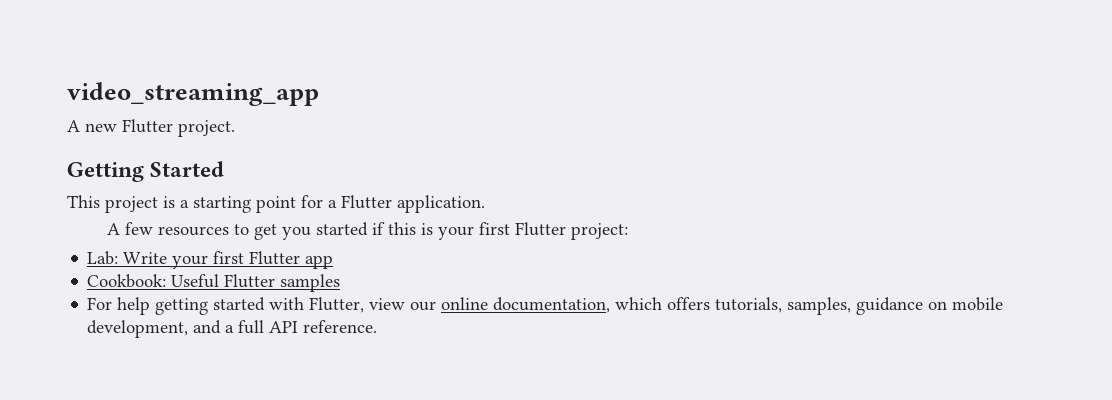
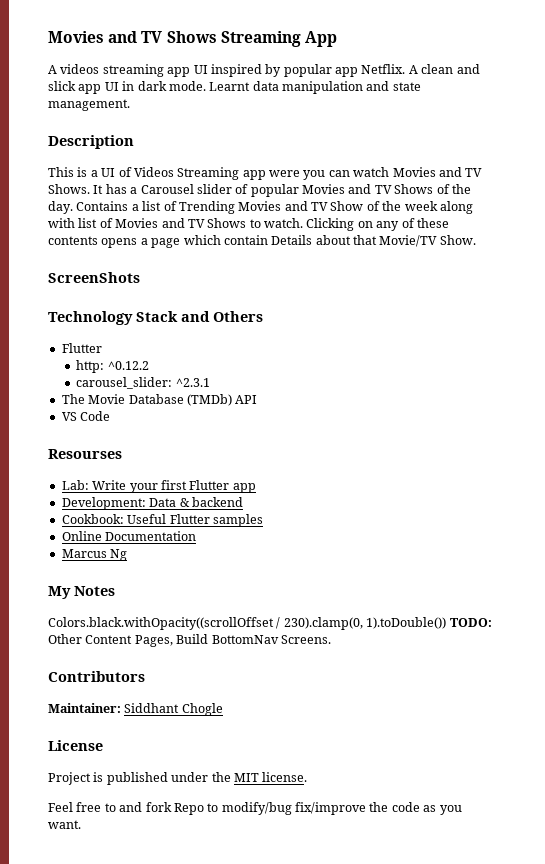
- video_streaming_app
- A new Flutter project.
- Getting Started
+ Movies and TV Shows Streaming App
+ A videos streaming app UI inspired by popular app Netflix. A clean and slick app UI in dark mode. Learnt data manipulation and state management.
+ Description
- This project is a starting point for a Flutter application.
- A few resources to get you started if this is your first Flutter project:
+ This is a UI of Videos Streaming app were you can watch Movies and TV Shows. It has a Carousel slider of popular Movies and TV Shows of the day. Contains a list of Trending Movies and TV Show of the week along with list of Movies and TV Shows to watch. Clicking on any of these contents opens a page which contain Details about that Movie/TV Show.
+ ScreenShots
+ Technology Stack and Others
+ Flutter
+ http: ^0.12.2
+ carousel_slider: ^2.3.1
+ The Movie Database (TMDb) API
+ VS Code
+ Resourses
+ Development: Data & backend
- For help getting started with Flutter, view our online documentation, which offers tutorials, samples, guidance on mobile development, and a full API reference.
+ Online Documentation
+ Marcus Ng
+ My Notes
+ Colors.black.withOpacity((scrollOffset / 230).clamp(0, 1).toDouble()) TODO: Other Content Pages, Build BottomNav Screens.
+ Contributors
+ Maintainer: Siddhant Chogle
+ License
+ Project is published under the MIT license.
+ Feel free to and fork Repo to modify/bug fix/improve the code as you want.

